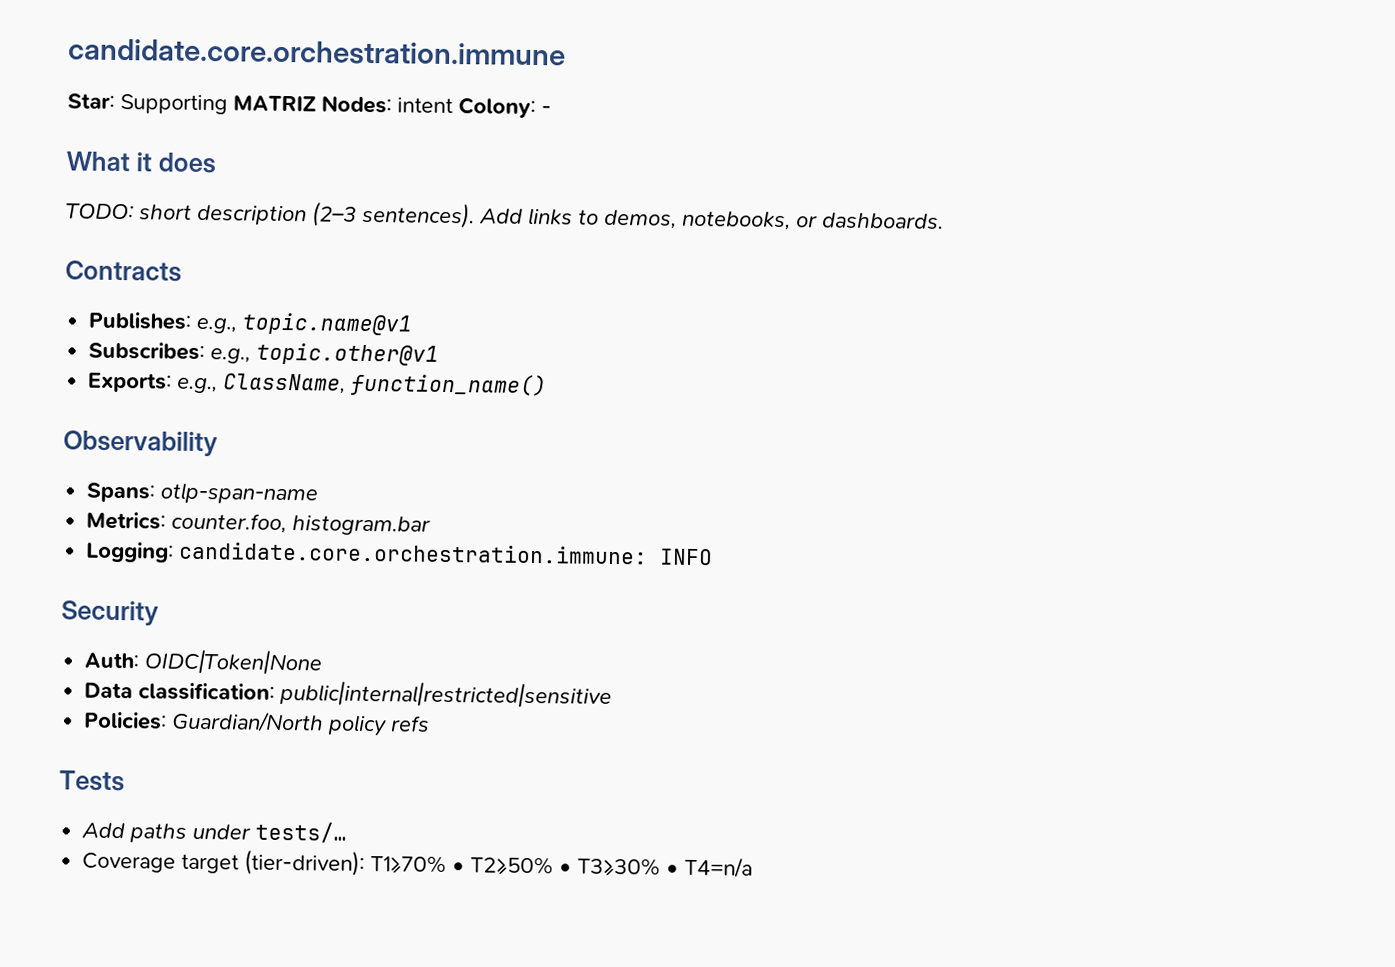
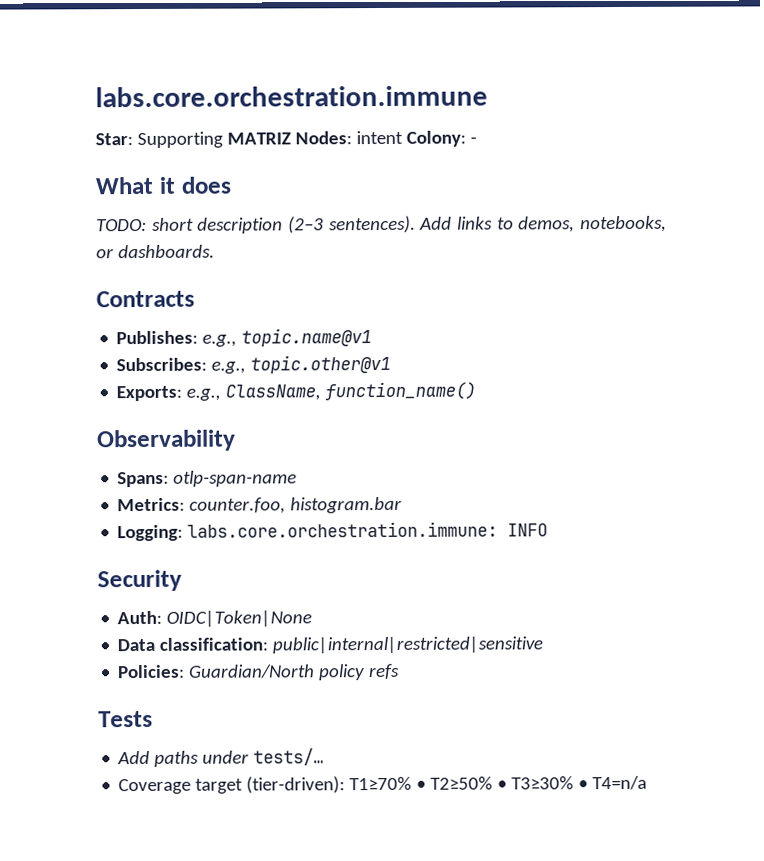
- candidate.core.orchestration.immune
+ labs.core.orchestration.immune
- Logging: candidate.core.orchestration.immune: INFO
+ Logging: labs.core.orchestration.immune: INFO

